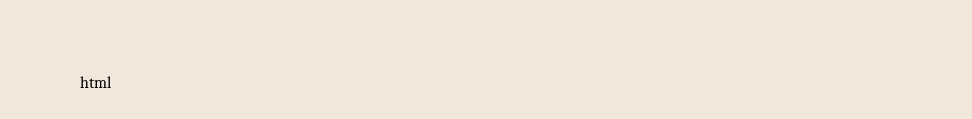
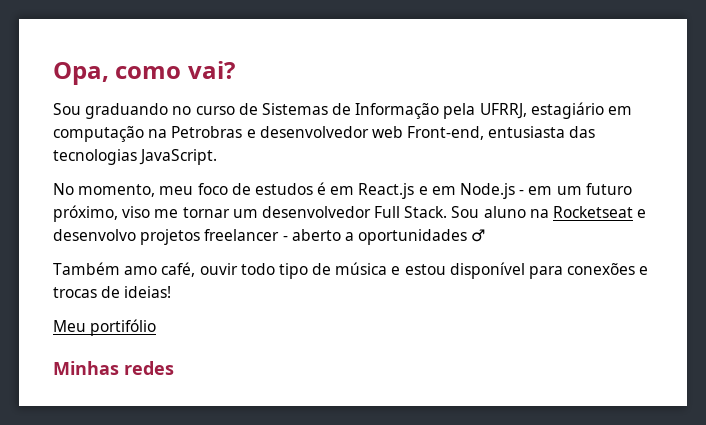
- html
+ Opa, como vai?
+ Sou graduando no curso de Sistemas de Informação pela UFRRJ, estagiário em computação na Petrobras e desenvolvedor web Front-end, entusiasta das tecnologias JavaScript.
+ No momento, meu foco de estudos é em React.js e em Node.js - em um futuro próximo, viso me tornar um desenvolvedor Full Stack. Sou aluno na Rocketseat e desenvolvo projetos freelancer - aberto a oportunidades ♂
+ Também amo café, ouvir todo tipo de música e estou disponível para conexões e trocas de ideias!
+ Meu portifólio
+ Minhas redes

